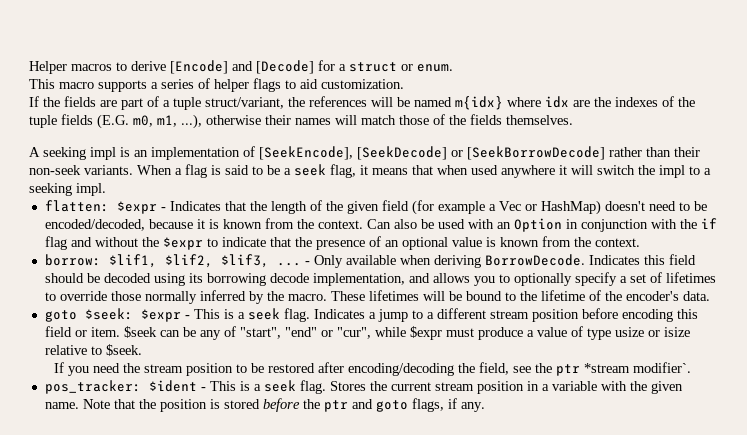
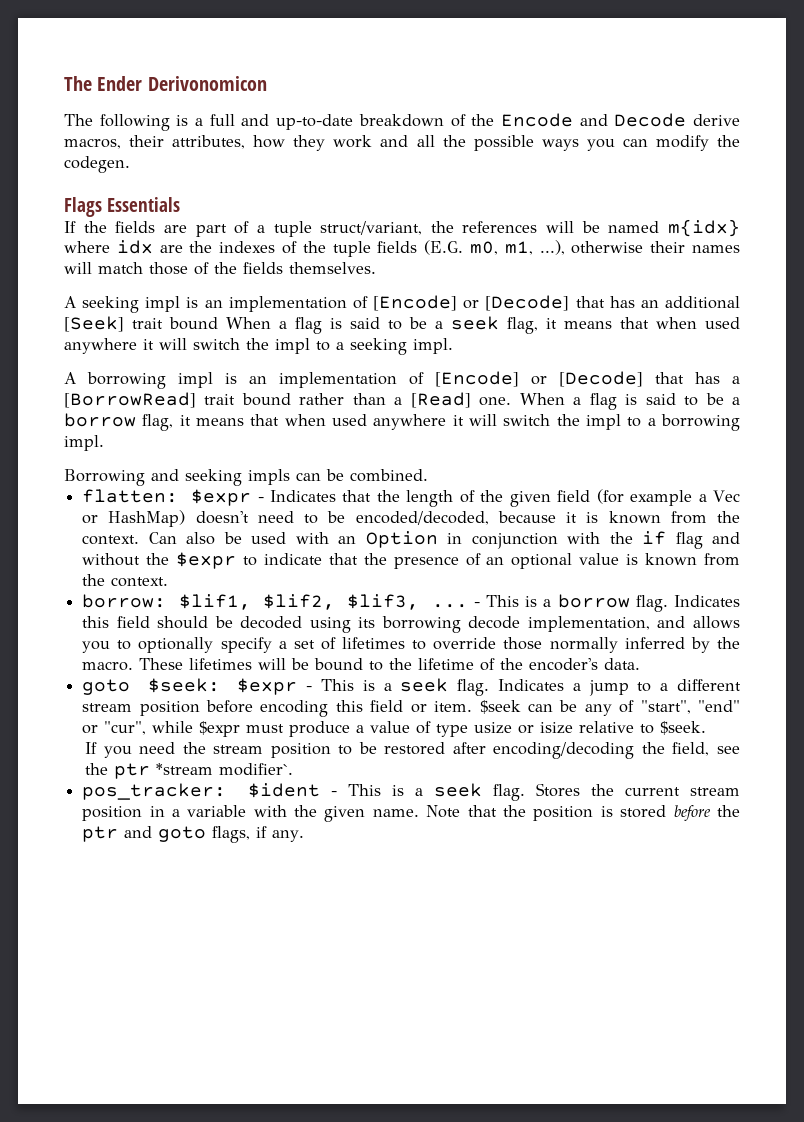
- Helper macros to derive [Encode] and [Decode] for a struct or enum.
- This macro supports a series of helper flags to aid customization.
+ The Ender Derivonomicon
+ The following is a full and up-to-date breakdown of the Encode and Decode derive macros, their attributes, how they work and all the possible ways you can modify the codegen.
+ Flags Essentials
- A seeking impl is an implementation of [SeekEncode], [SeekDecode] or [SeekBorrowDecode] rather than their non-seek variants. When a flag is said to be a seek flag, it means that when used anywhere it will switch the impl to a seeking impl.
+ A seeking impl is an implementation of [Encode] or [Decode] that has an additional [Seek] trait bound When a flag is said to be a seek flag, it means that when used anywhere it will switch the impl to a seeking impl.
+ A borrowing impl is an implementation of [Encode] or [Decode] that has a [BorrowRead] trait bound rather than a [Read] one. When a flag is said to be a borrow flag, it means that when used anywhere it will switch the impl to a borrowing impl.
+ Borrowing and seeking impls can be combined.
- - Only available when deriving BorrowDecode.
+ - This is a borrow flag.

